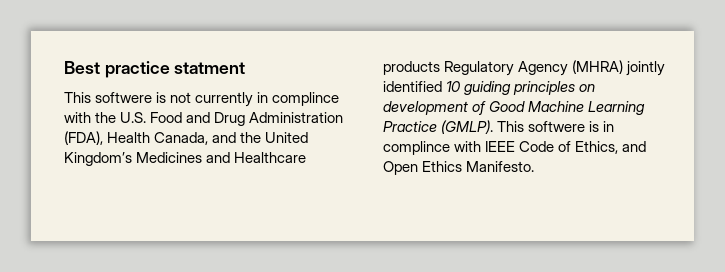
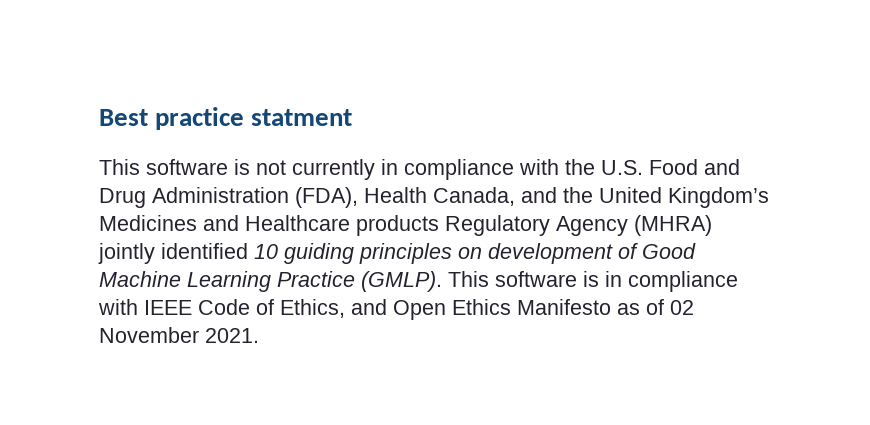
- This softwere is not currently in complince with the U.S. Food and Drug Administration (FDA), Health Canada, and the United Kingdom’s Medicines and Healthcare products Regulatory Agency (MHRA) jointly identified 10 guiding principles on development of Good Machine Learning Practice (GMLP).
+ This software is not currently in compliance with the U.S. Food and Drug Administration (FDA), Health Canada, and the United Kingdom’s Medicines and Healthcare products Regulatory Agency (MHRA) jointly identified 10 guiding principles on development of Good Machine Learning Practice (GMLP).
- This softwere is in complince with IEEE Code of Ethics, and Open Ethics Manifesto.
+ This software is in compliance with IEEE Code of Ethics, and Open Ethics Manifesto as of 02 November 2021.

